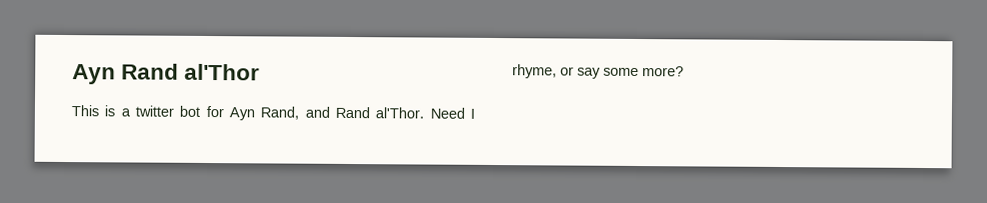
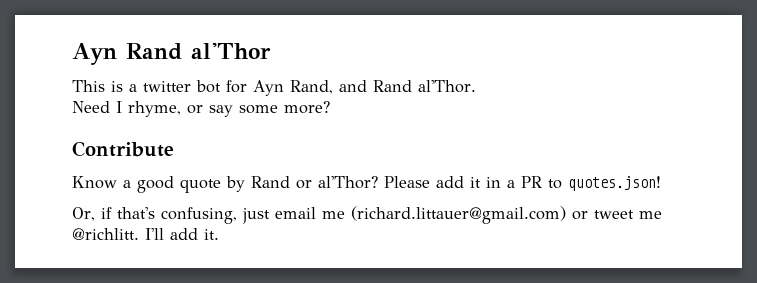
- This is a twitter bot for Ayn Rand, and Rand al'Thor. Need I rhyme, or say some more?
+ This is a twitter bot for Ayn Rand, and Rand al'Thor.
+ Need I rhyme, or say some more?
+ Contribute
+ Know a good quote by Rand or al'Thor? Please add it in a PR to quotes.json!
+ Or, if that's confusing, just email me (richard.littauer@gmail.com) or tweet me @richlitt. I'll add it.

